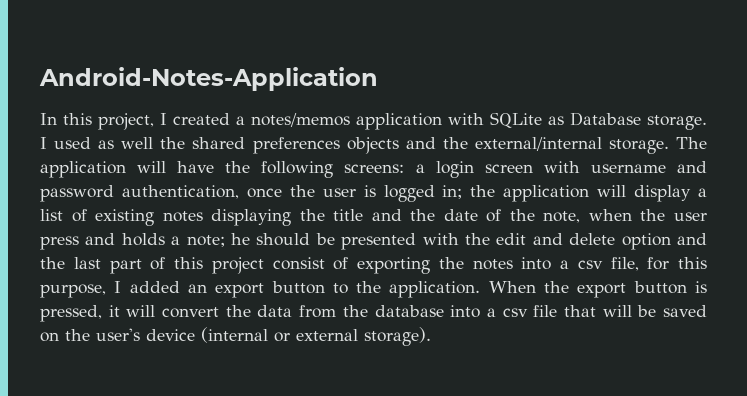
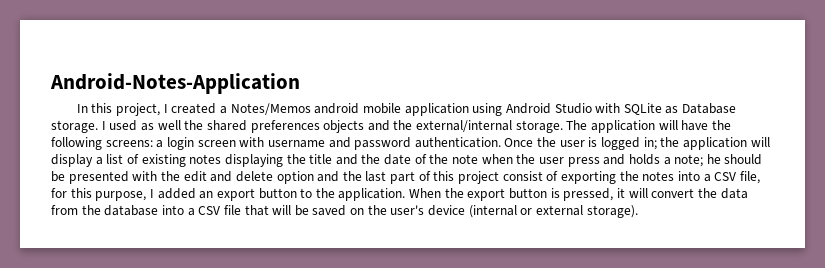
- In this project, I created a notes/memos application with SQLite as Database storage.
+ In this project, I created a Notes/Memos android mobile application using Android Studio with SQLite as Database storage.
- a login screen with username and password authentication, once the user is logged in;
+ a login screen with username and password authentication. Once the user is logged in;
- the application will display a list of existing notes displaying the title and the date of the note, when the user press and holds a note;
+ the application will display a list of existing notes displaying the title and the date of the note when the user press and holds a note;
- he should be presented with the edit and delete option and the last part of this project consist of exporting the notes into a csv file, for this purpose, I added an export button to the application.
+ he should be presented with the edit and delete option and the last part of this project consist of exporting the notes into a CSV file, for this purpose, I added an export button to the application.
- When the export button is pressed, it will convert the data from the database into a csv file that will be saved on the user's device (internal or external storage).
+ When the export button is pressed, it will convert the data from the database into a CSV file that will be saved on the user's device (internal or external storage).

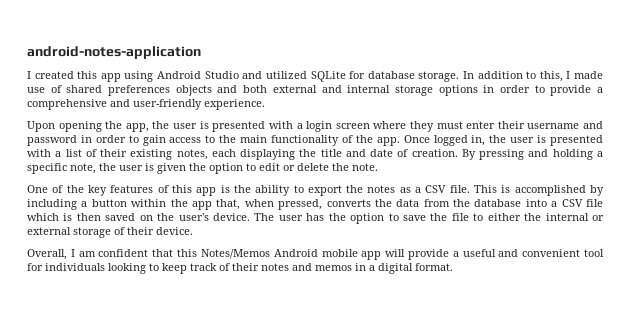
- Android-Notes-Application
- In this project, I created a Notes/Memos android mobile application using Android Studio with SQLite as Database storage. I used as well the shared preferences objects and the external/internal storage. The application will have the following screens: a login screen with username and password authentication. Once the user is logged in; the application will display a list of existing notes displaying the title and the date of the note when the user press and holds a note; he should be presented with the edit and delete option and the last part of this project consist of exporting the notes into a CSV file, for this purpose, I added an export button to the application. When the export button is pressed, it will convert the data from the database into a CSV file that will be saved on the user's device (internal or external storage).
+ android-notes-application
+ I created this app using Android Studio and utilized SQLite for database storage. In addition to this, I made use of shared preferences objects and both external and internal storage options in order to provide a comprehensive and user-friendly experience.
+ Upon opening the app, the user is presented with a login screen where they must enter their username and password in order to gain access to the main functionality of the app. Once logged in, the user is presented with a list of their existing notes, each displaying the title and date of creation. By pressing and holding a specific note, the user is given the option to edit or delete the note.
+ One of the key features of this app is the ability to export the notes as a CSV file. This is accomplished by including a button within the app that, when pressed, converts the data from the database into a CSV file which is then saved on the user's device. The user has the option to save the file to either the internal or external storage of their device.
+ Overall, I am confident that this Notes/Memos Android mobile app will provide a useful and convenient tool for individuals looking to keep track of their notes and memos in a digital format.

